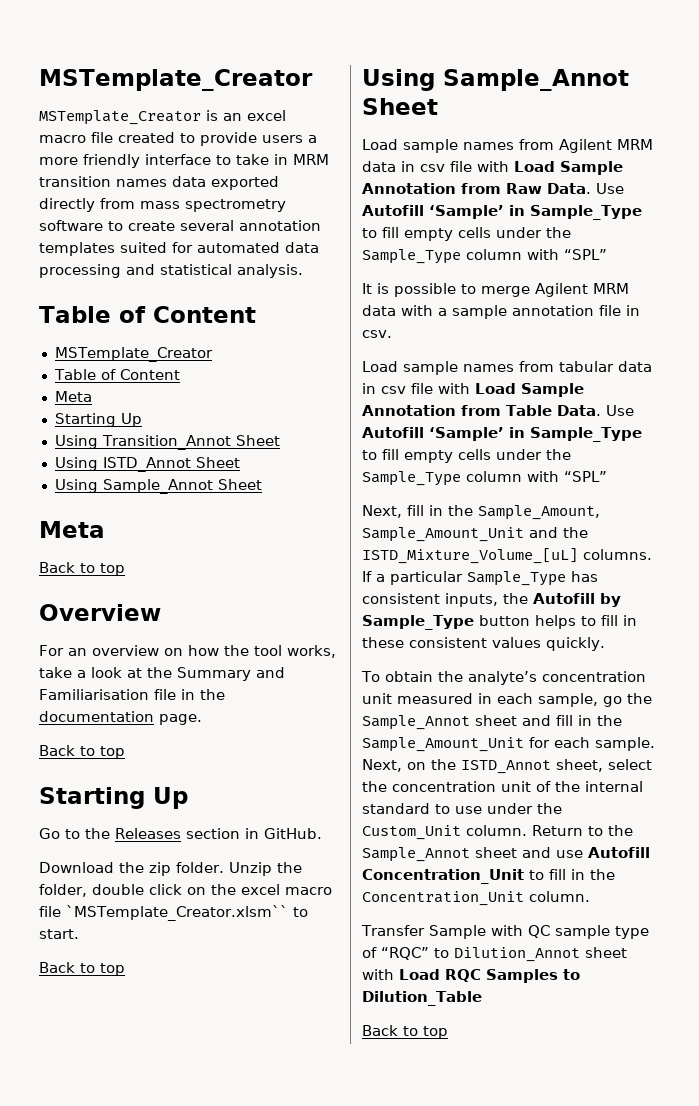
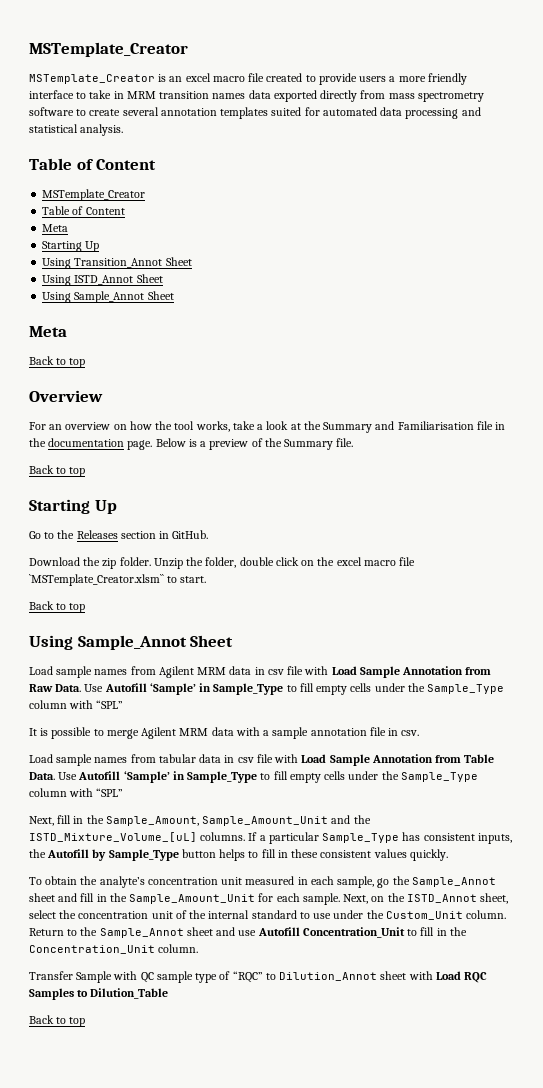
+ Below is a preview of the Summary file.

